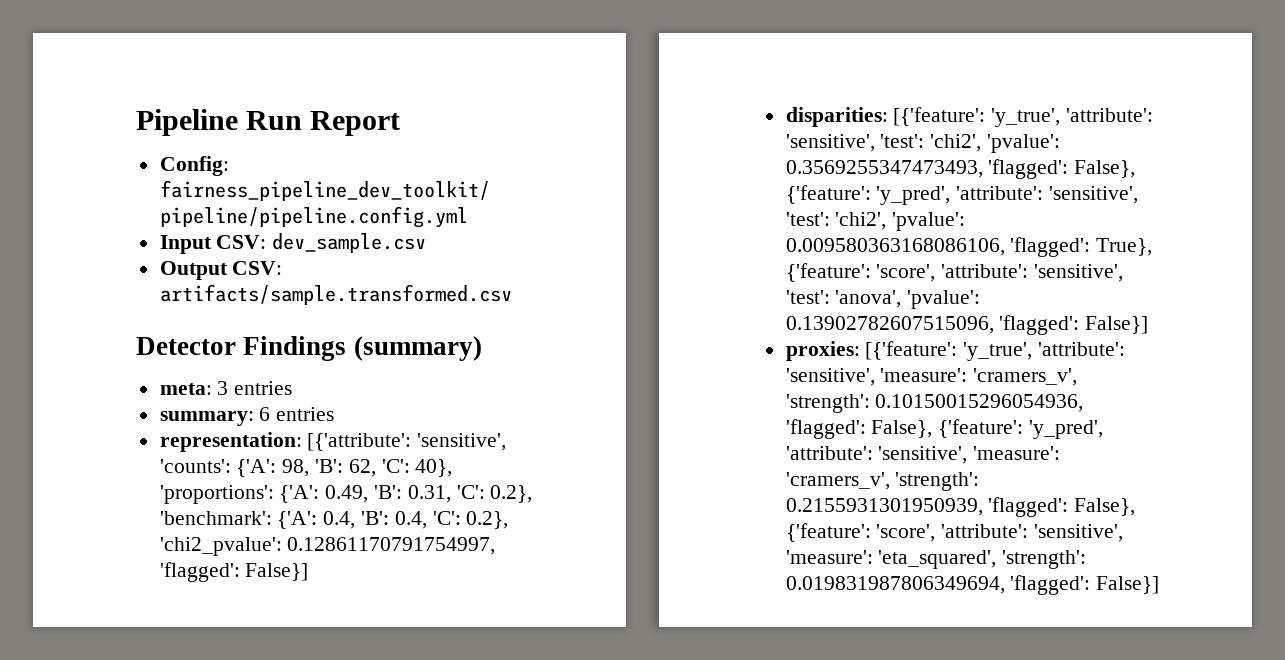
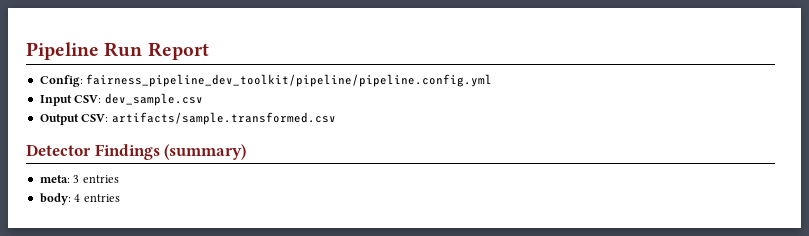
- summary: 6 entries
- representation: [{'attribute': 'sensitive', 'counts': {'A': 98, 'B': 62, 'C': 40}, 'proportions': {'A': 0.49, 'B': 0.31, 'C': 0.2}, 'benchmark': {'A': 0.4, 'B': 0.4, 'C': 0.2}, 'chi2_pvalue': 0.12861170791754997, 'flagged': False}]
- disparities: [{'feature': 'y_true', 'attribute': 'sensitive', 'test': 'chi2', 'pvalue': 0.3569255347473493, 'flagged': False}, {'feature': 'y_pred', 'attribute': 'sensitive', 'test': 'chi2', 'pvalue': 0.009580363168086106, 'flagged': True}, {'feature': 'score', 'attribute': 'sensitive', 'test': 'anova', 'pvalue': 0.13902782607515096, 'flagged': False}]
- proxies: [{'feature': 'y_true', 'attribute': 'sensitive', 'measure': 'cramers_v', 'strength': 0.10150015296054936, 'flagged': False}, {'feature': 'y_pred', 'attribute': 'sensitive', 'measure': 'cramers_v', 'strength': 0.2155931301950939, 'flagged': False}, {'feature': 'score', 'attribute': 'sensitive', 'measure': 'eta_squared', 'strength': 0.019831987806349694, 'flagged': False}]
+ body: 4 entries

